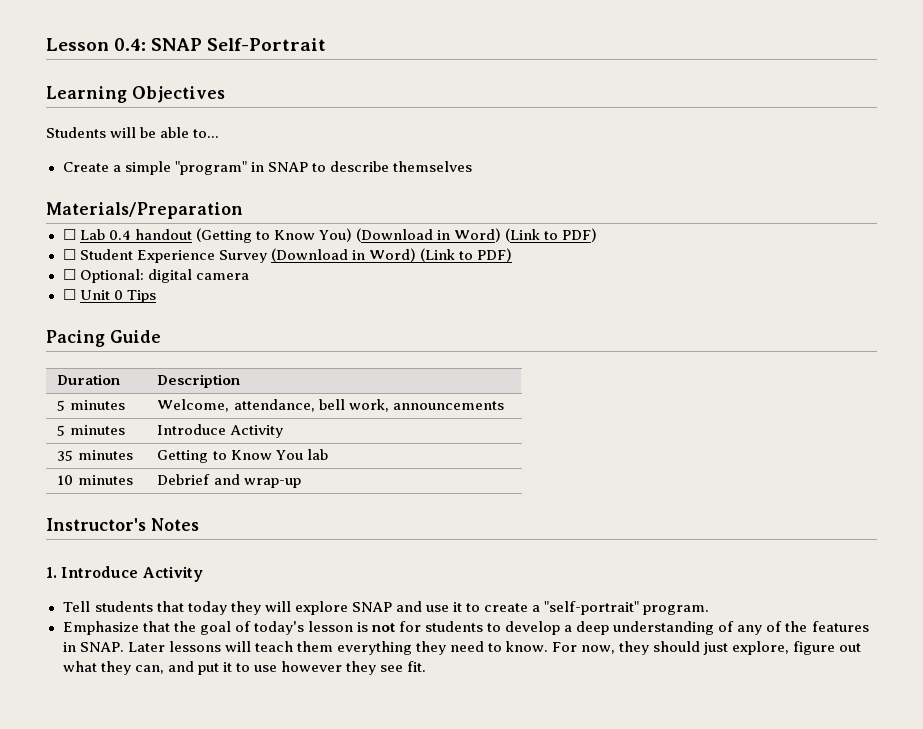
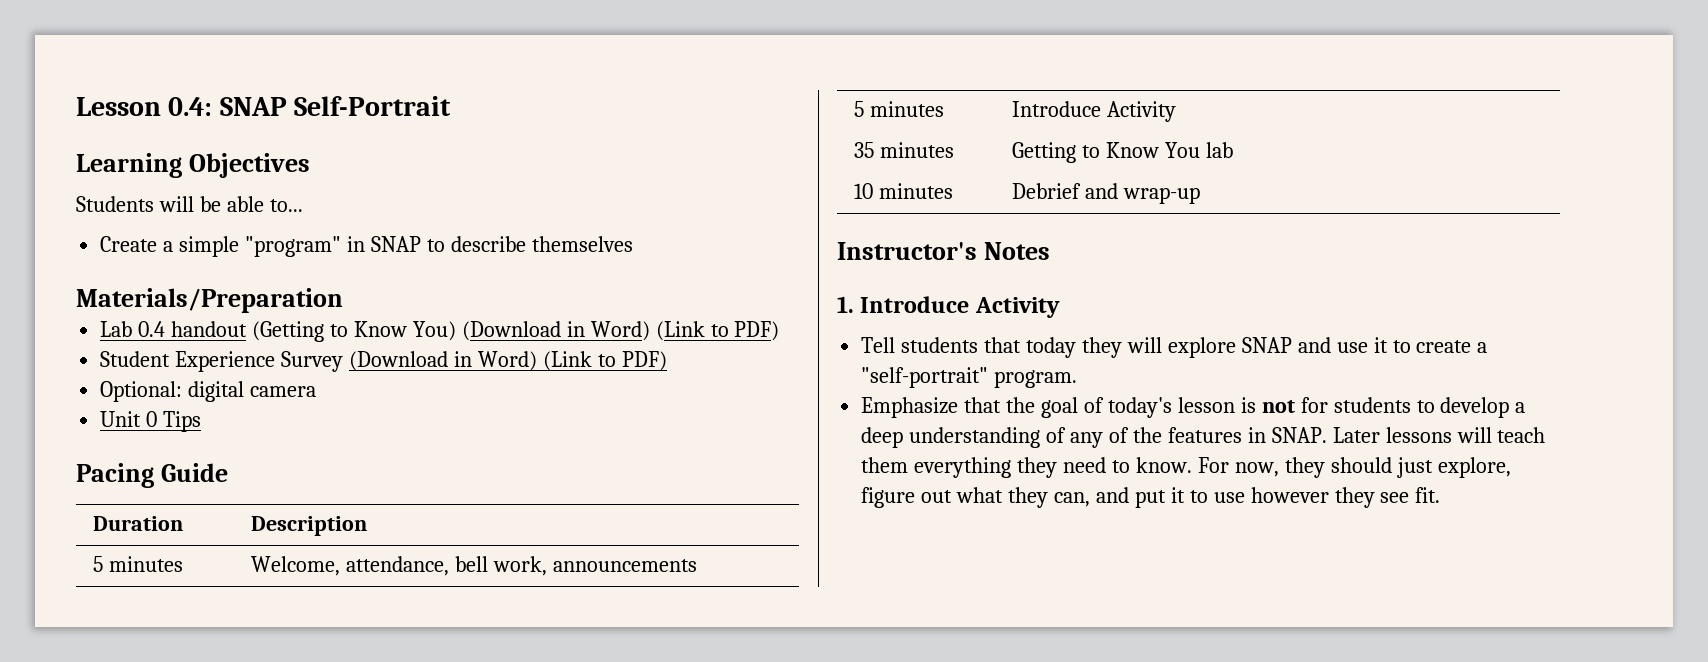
- ☐ Lab 0.4 handout (Getting to Know You) (Download in Word) (Link to PDF)
+ Lab 0.4 handout (Getting to Know You) (Download in Word) (Link to PDF)
- ☐ Student Experience Survey (Download in Word) (Link to PDF)
+ Student Experience Survey (Download in Word) (Link to PDF)
- ☐ Optional: digital camera
+ Optional: digital camera
- ☐ Unit 0 Tips
+ Unit 0 Tips

